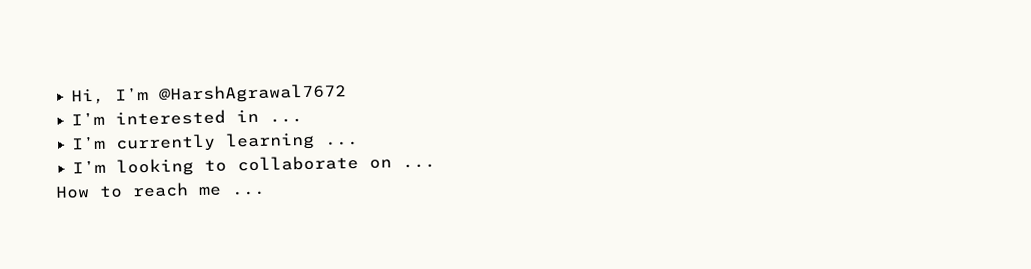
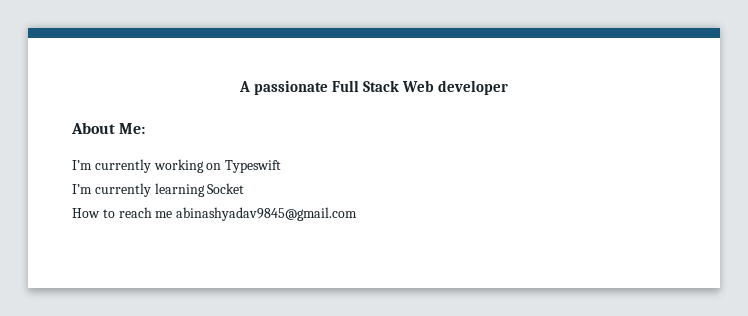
- Hi, I’m @HarshAgrawal7672
- I’m interested in ...
- I’m currently learning ...
- I’m looking to collaborate on ...
+ A passionate Full Stack Web developer
+ About Me:
+ I’m currently working on Typeswift
+ I’m currently learning Socket
- How to reach me ...
+ How to reach me abinashyadav9845@gmail.com

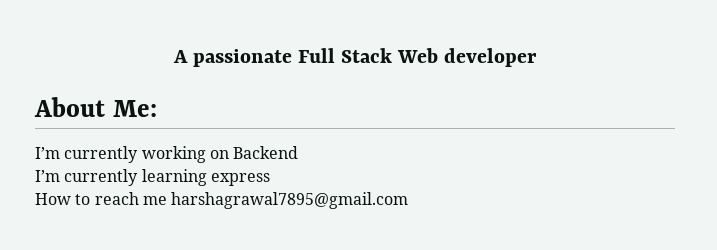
- I’m currently working on Typeswift
+ I’m currently working on Backend
- I’m currently learning Socket
+ I’m currently learning express
- How to reach me abinashyadav9845@gmail.com
+ How to reach me harshagrawal7895@gmail.com

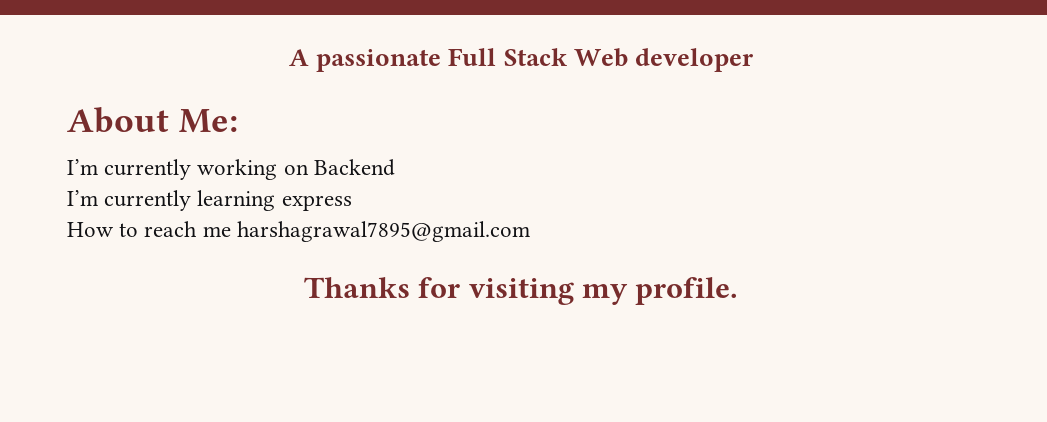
+ Thanks for visiting my profile.

